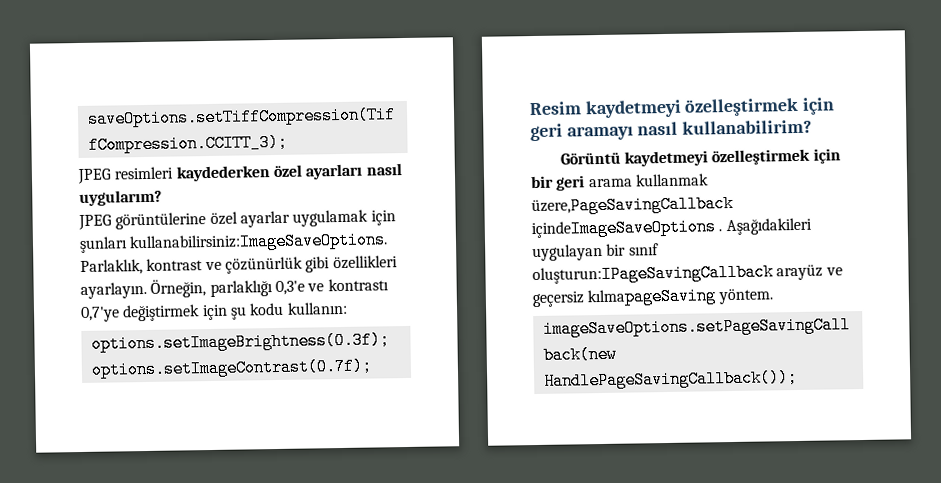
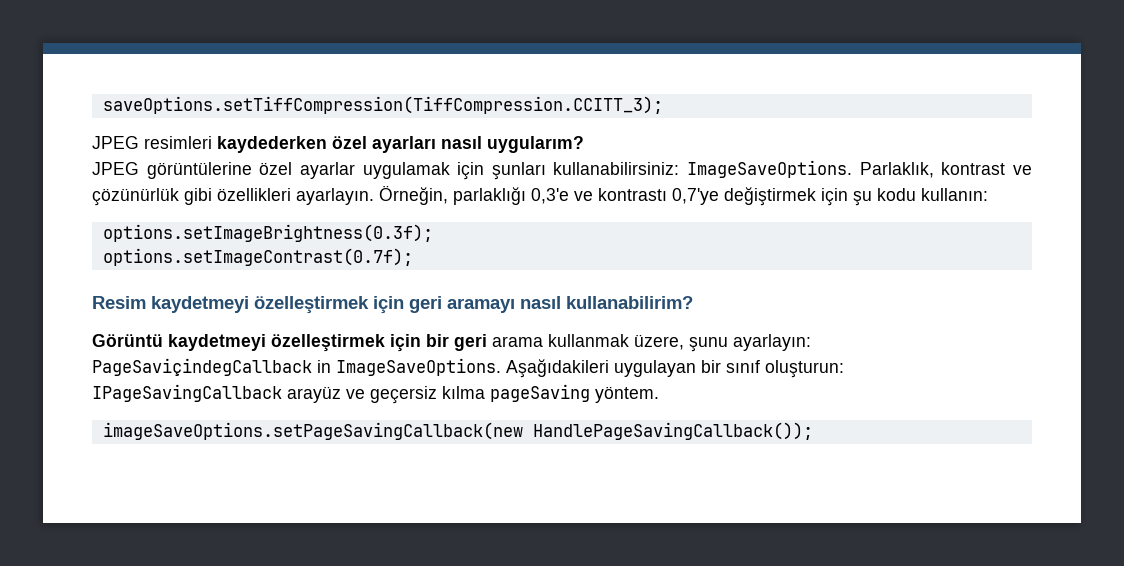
- JPEG görüntülerine özel ayarlar uygulamak için şunları kullanabilirsiniz:ImageSaveOptions.
+ JPEG görüntülerine özel ayarlar uygulamak için şunları kullanabilirsiniz: ImageSaveOptions.
- Görüntü kaydetmeyi özelleştirmek için bir geri arama kullanmak üzere,PageSavingCallback içindeImageSaveOptions .
+ Görüntü kaydetmeyi özelleştirmek için bir geri arama kullanmak üzere, şunu ayarlayın: PageSaviçindegCallback in ImageSaveOptions.
- Aşağıdakileri uygulayan bir sınıf oluşturun:IPageSavingCallback arayüz ve geçersiz kılmapageSaving yöntem.
+ Aşağıdakileri uygulayan bir sınıf oluşturun: IPageSavingCallback arayüz ve geçersiz kılma pageSaving yöntem.

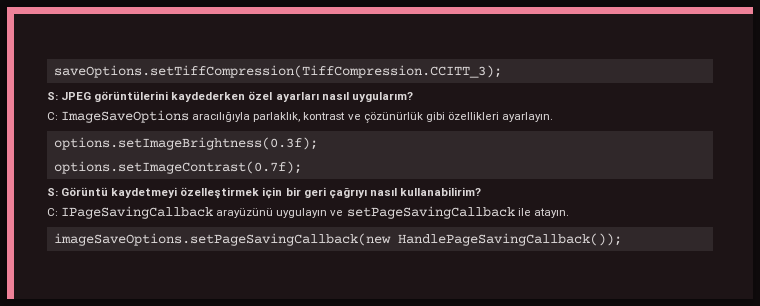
- JPEG resimleri kaydederken özel ayarları nasıl uygularım?
+ S: JPEG görüntülerini kaydederken özel ayarları nasıl uygularım?
- JPEG görüntülerine özel ayarlar uygulamak için şunları kullanabilirsiniz: ImageSaveOptions. Parlaklık, kontrast ve çözünürlük gibi özellikleri ayarlayın. Örneğin, parlaklığı 0,3'e ve kontrastı 0,7'ye değiştirmek için şu kodu kullanın:
+ C: ImageSaveOptions aracılığıyla parlaklık, kontrast ve çözünürlük gibi özellikleri ayarlayın.
  options.setImageBrightness(0.3f);
  options.setImageContrast(0.7f);
- Resim kaydetmeyi özelleştirmek için geri aramayı nasıl kullanabilirim?
- Görüntü kaydetmeyi özelleştirmek için bir geri arama kullanmak üzere, şunu ayarlayın: PageSaviçindegCallback in ImageSaveOptions. Aşağıdakileri uygulayan bir sınıf oluşturun: IPageSavingCallback arayüz ve geçersiz kılma pageSaving yöntem.
+ S: Görüntü kaydetmeyi özelleştirmek için bir geri çağrıyı nasıl kullanabilirim?
+ C: IPageSavingCallback arayüzünü uygulayın ve setPageSavingCallback ile atayın.

